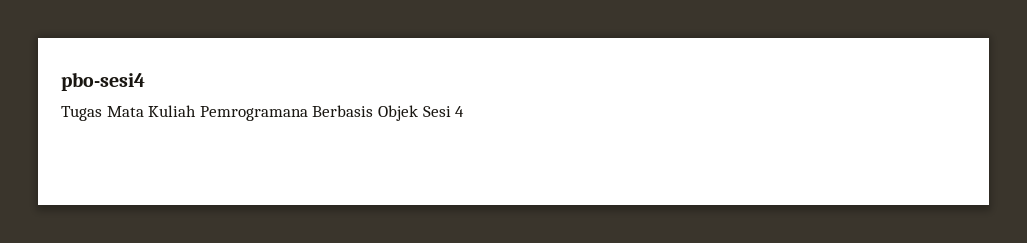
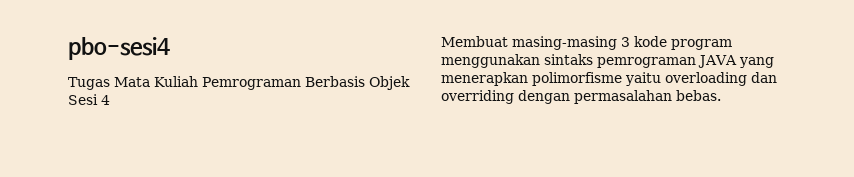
- Tugas Mata Kuliah Pemrogramana Berbasis Objek Sesi 4
+ Tugas Mata Kuliah Pemrograman Berbasis Objek Sesi 4
+ Membuat masing-masing 3 kode program menggunakan sintaks pemrograman JAVA yang menerapkan polimorfisme yaitu overloading dan overriding dengan permasalahan bebas.

